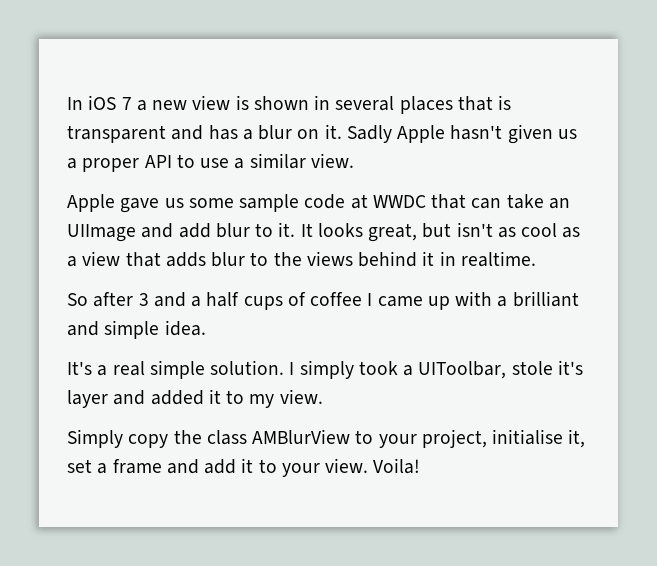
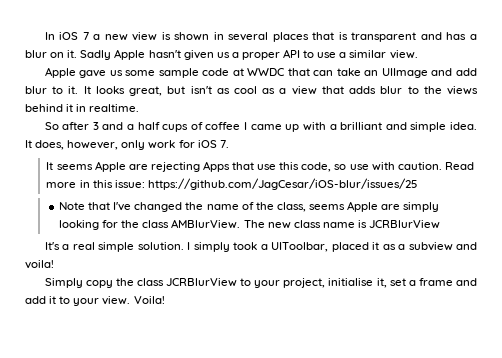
+ It does, however, only work for iOS 7.
+ It seems Apple are rejecting Apps that use this code, so use with caution. Read more in this issue: https://github.com/JagCesar/iOS-blur/issues/25
+ Note that I've changed the name of the class, seems Apple are simply looking for the class AMBlurView. The new class name is JCRBlurView
- I simply took a UIToolbar, stole it's layer and added it to my view.
+ I simply took a UIToolbar, placed it as a subview and voila!
- Simply copy the class AMBlurView to your project, initialise it, set a frame and add it to your view.
+ Simply copy the class JCRBlurView to your project, initialise it, set a frame and add it to your view.

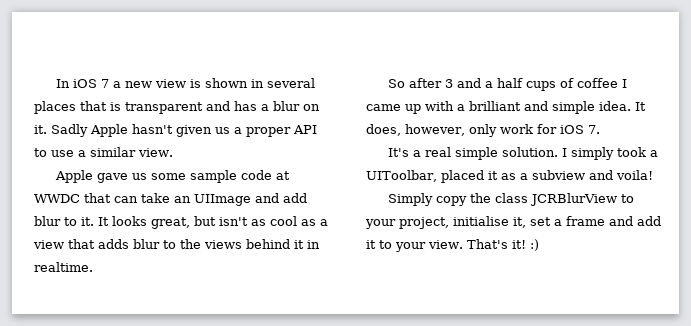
- It seems Apple are rejecting Apps that use this code, so use with caution. Read more in this issue: https://github.com/JagCesar/iOS-blur/issues/25
- Note that I've changed the name of the class, seems Apple are simply looking for the class AMBlurView. The new class name is JCRBlurView
- Voila!
+ That's it! :)

